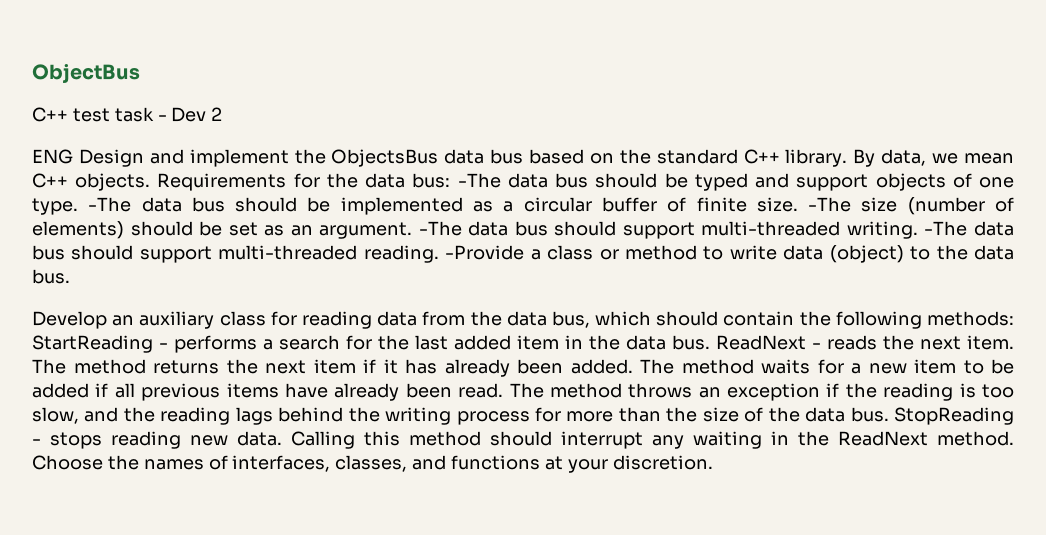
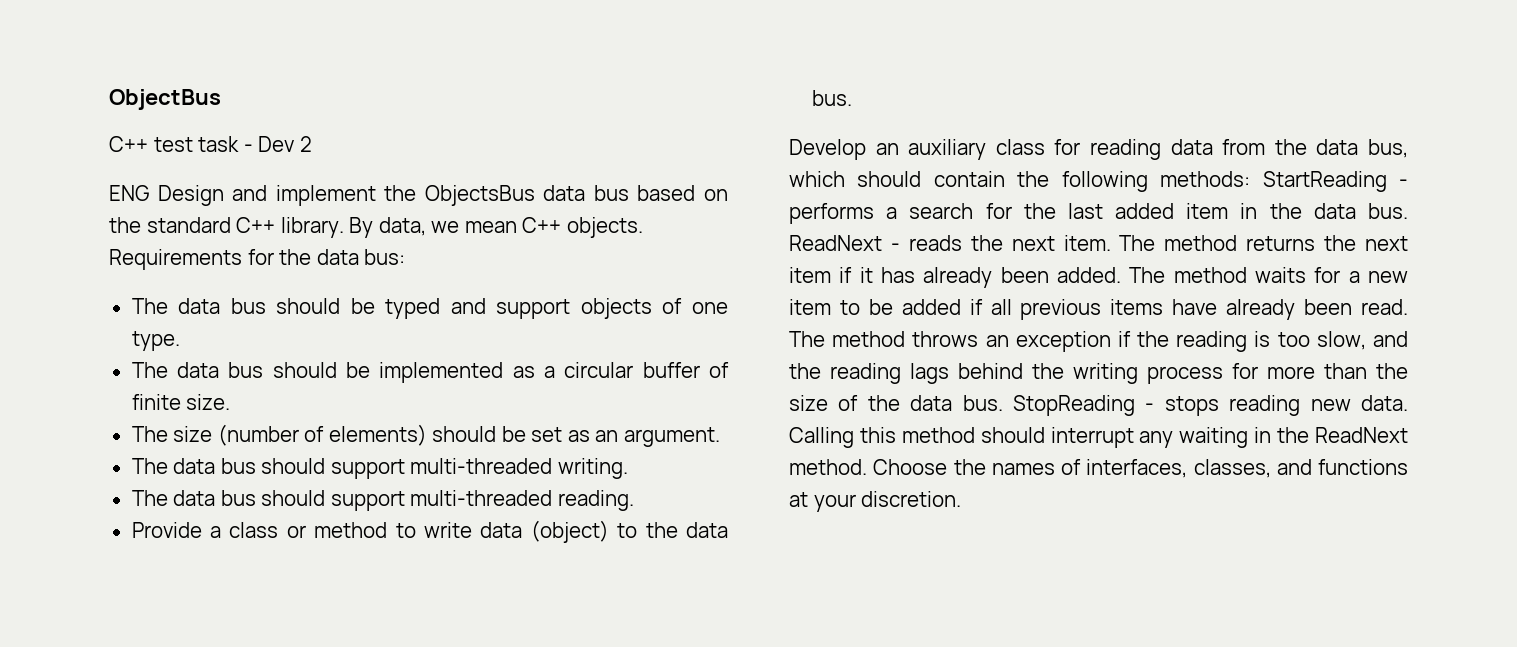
- Requirements for the data bus: -The data bus should be typed and support objects of one type. -The data bus should be implemented as a circular buffer of finite size. -The size (number of elements) should be set as an argument. -The data bus should support multi-threaded writing. -The data bus should support multi-threaded reading. -Provide a class or method to write data (object) to the data bus.
+ Requirements for the data bus:
+ The data bus should be typed and support objects of one type.
+ The data bus should be implemented as a circular buffer of finite size.
+ The size (number of elements) should be set as an argument.
+ The data bus should support multi-threaded writing.
+ The data bus should support multi-threaded reading.
+ Provide a class or method to write data (object) to the data bus.

